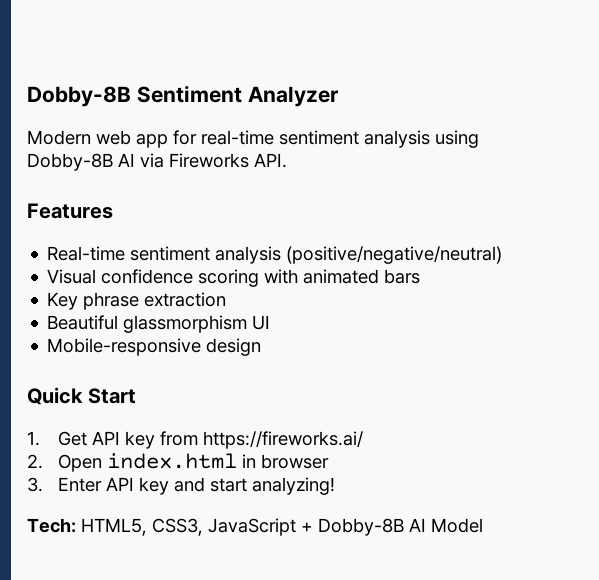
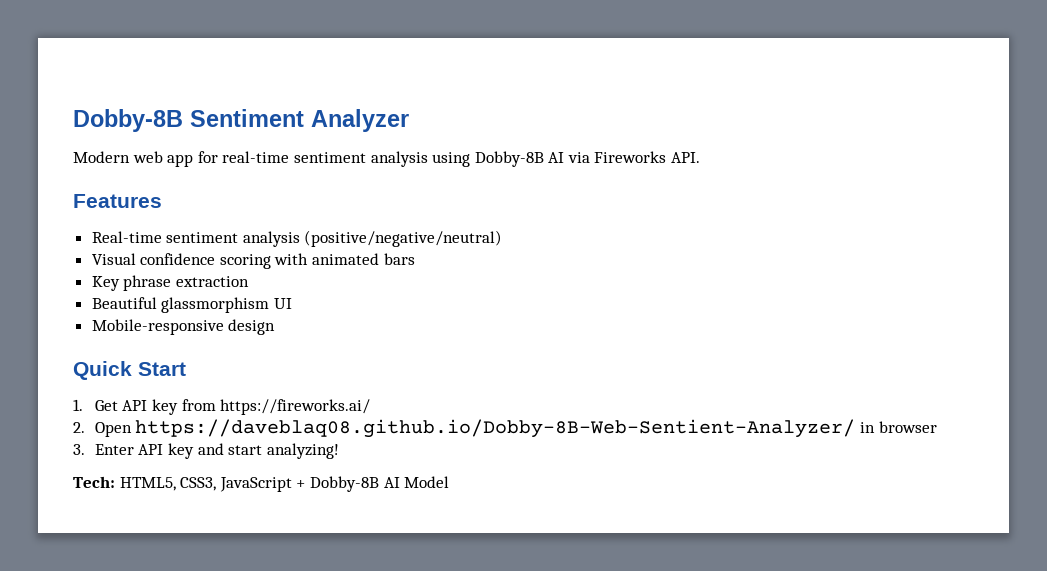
- 2. Open index.html in browser
+ 2. Open https://daveblaq08.github.io/Dobby-8B-Web-Sentient-Analyzer/ in browser

